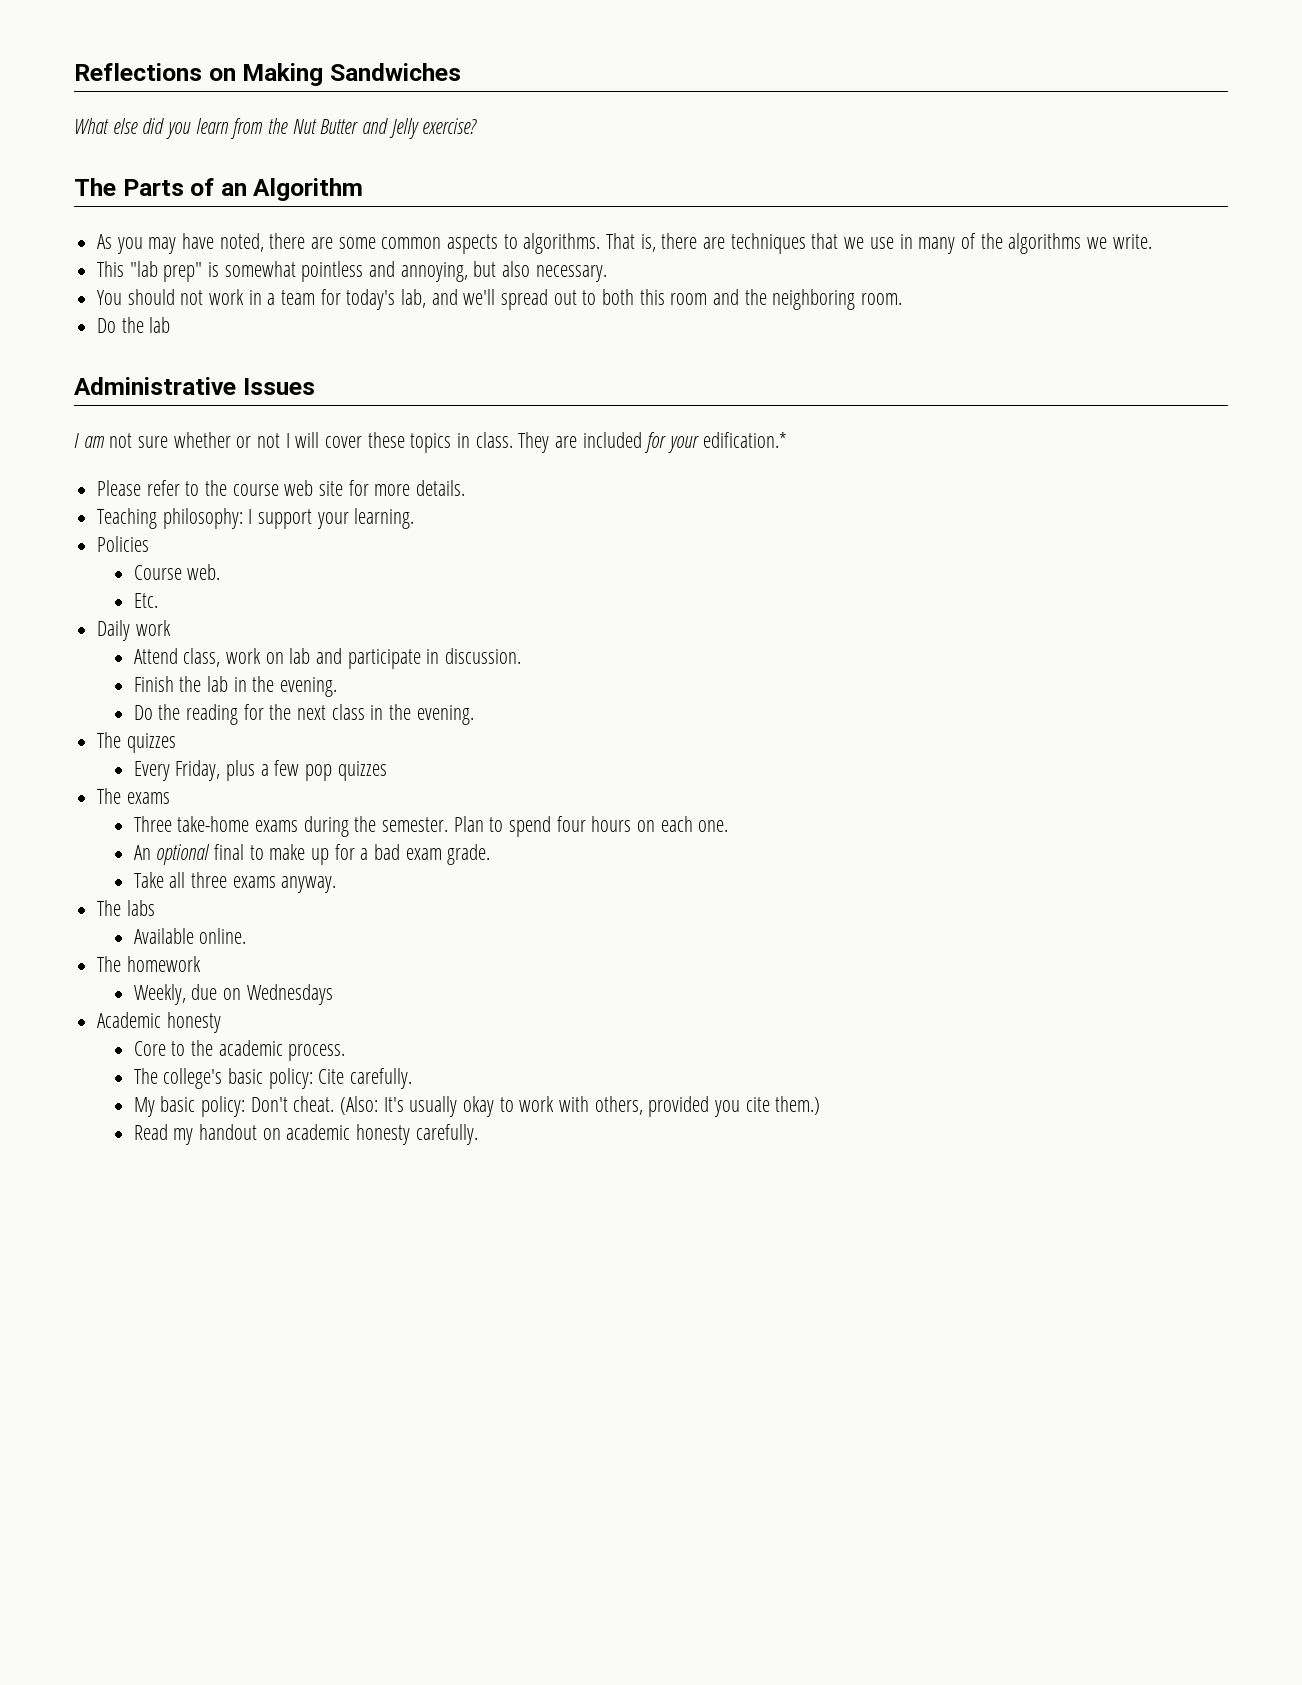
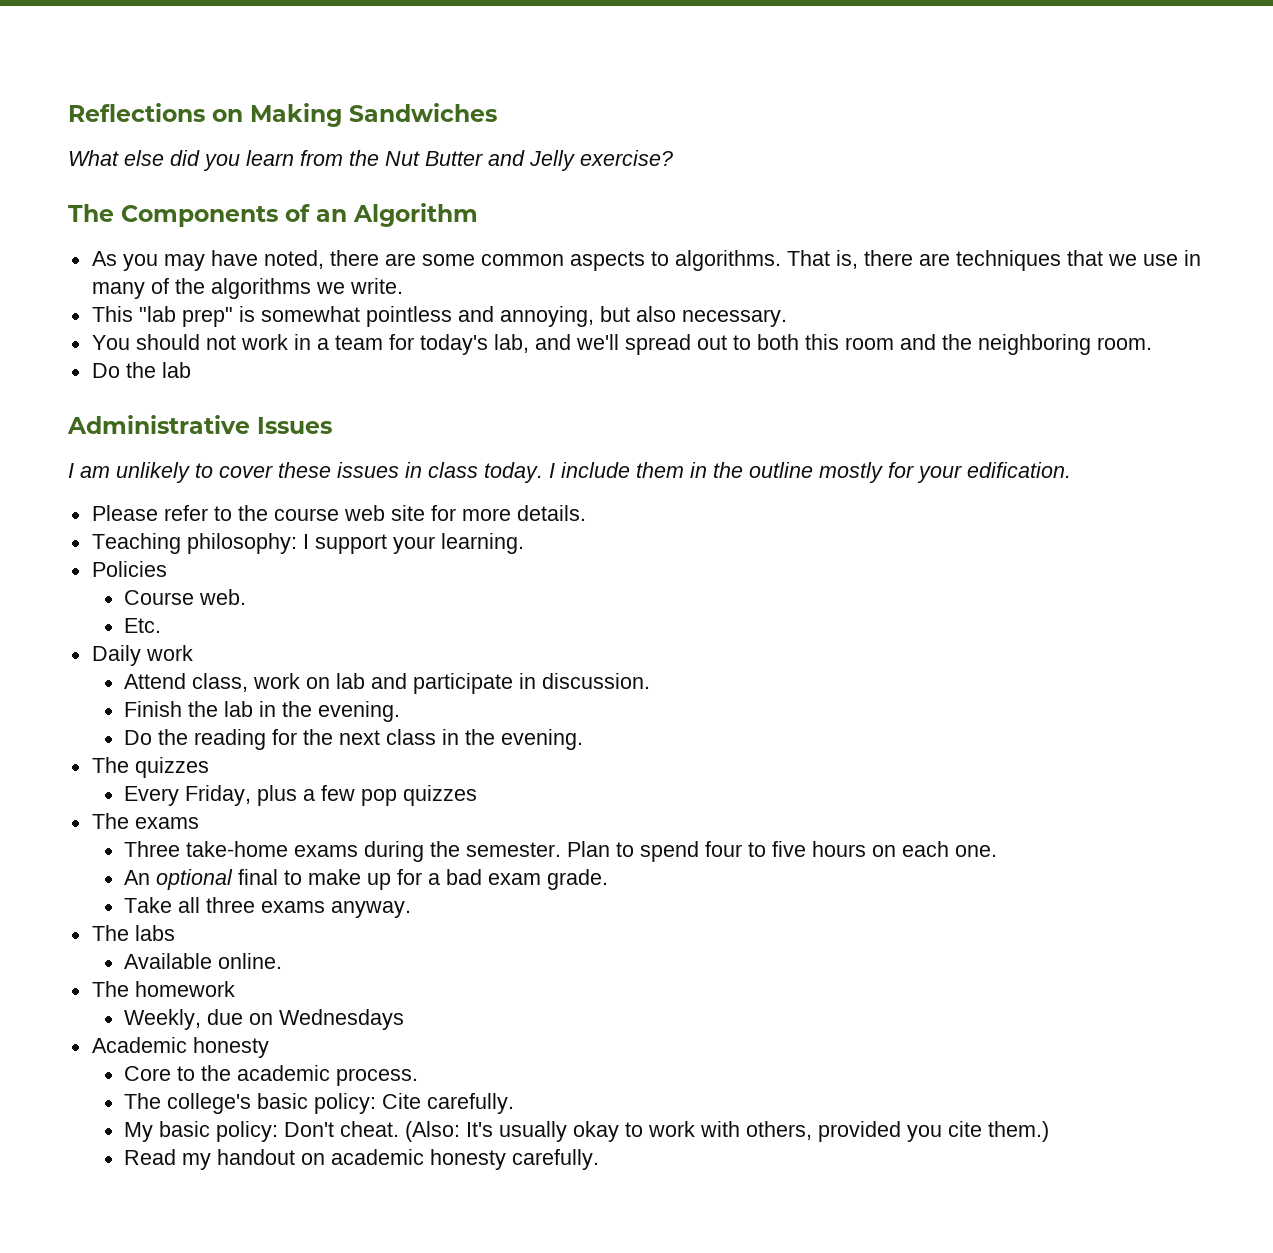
- The Parts of an Algorithm
+ The Components of an Algorithm
- I am not sure whether or not I will cover these topics in class. They are included for your edification.*
+ I am unlikely to cover these issues in class today. I include them in the outline mostly for your edification.
- Plan to spend four hours on each one.
+ Plan to spend four to five hours on each one.

